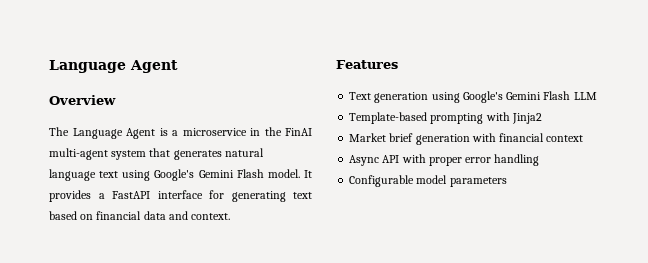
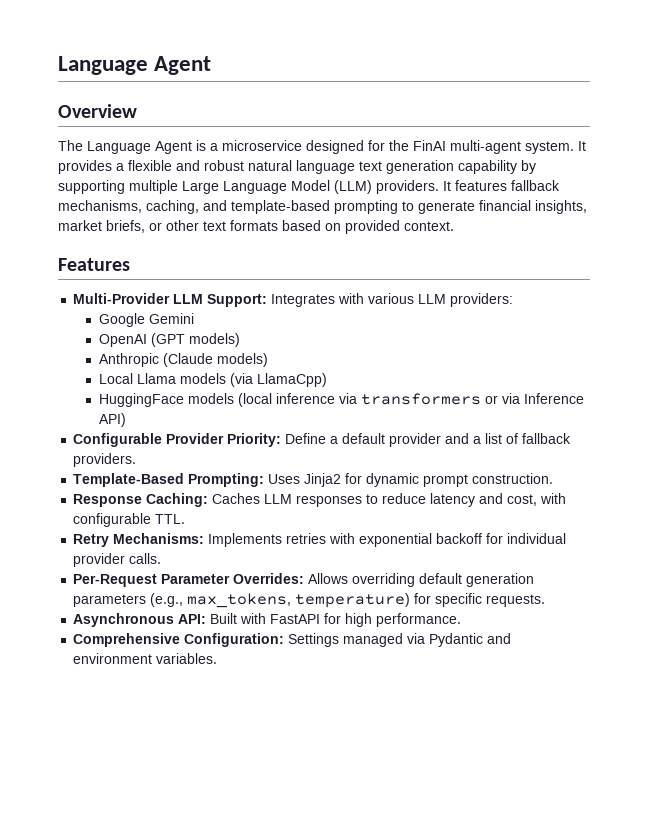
- The Language Agent is a microservice in the FinAI multi-agent system that generates natural language text using Google's Gemini Flash model. It provides a FastAPI interface for generating text based on financial data and context.
+ The Language Agent is a microservice designed for the FinAI multi-agent system. It provides a flexible and robust natural language text generation capability by supporting multiple Large Language Model (LLM) providers. It features fallback mechanisms, caching, and template-based prompting to generate financial insights, market briefs, or other text formats based on provided context.
  Features
- Text generation using Google's Gemini Flash LLM
- Template-based prompting with Jinja2
- Market brief generation with financial context
- Async API with proper error handling
- Configurable model parameters
+ Multi-Provider LLM Support: Integrates with various LLM providers:
+ Google Gemini
+ OpenAI (GPT models)
+ Anthropic (Claude models)
+ Local Llama models (via LlamaCpp)
+ HuggingFace models (local inference via transformers or via Inference API)
+ Configurable Provider Priority: Define a default provider and a list of fallback providers.
+ Template-Based Prompting: Uses Jinja2 for dynamic prompt construction.
+ Response Caching: Caches LLM responses to reduce latency and cost, with configurable TTL.
+ Retry Mechanisms: Implements retries with exponential backoff for individual provider calls.
+ Per-Request Parameter Overrides: Allows overriding default generation parameters (e.g., max_tokens, temperature) for specific requests.
+ Asynchronous API: Built with FastAPI for high performance.
+ Comprehensive Configuration: Settings managed via Pydantic and environment variables.

